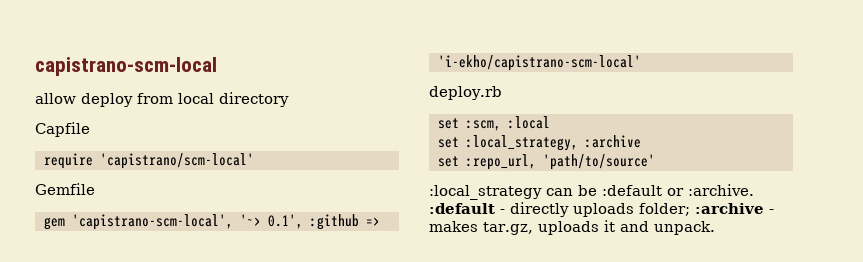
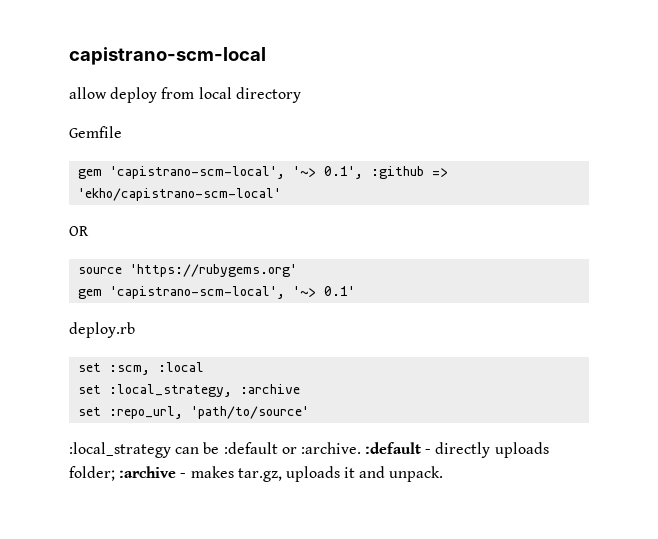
- Capfile
- require 'capistrano/scm-local'
- gem 'capistrano-scm-local', '~> 0.1', :github => 'i-ekho/capistrano-scm-local'
+ gem 'capistrano-scm-local', '~> 0.1', :github => 'ekho/capistrano-scm-local'
+ OR
+ source 'https://rubygems.org'
+ gem 'capistrano-scm-local', '~> 0.1'

